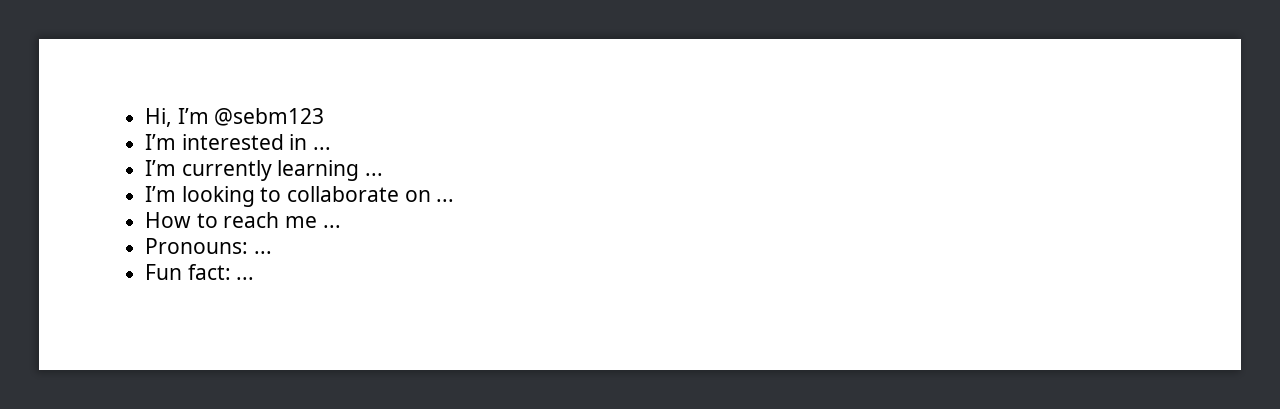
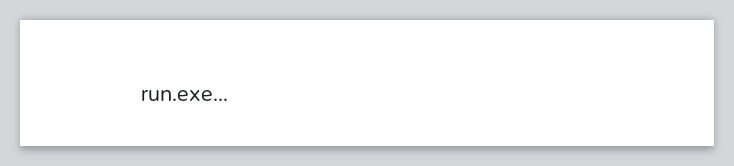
- Hi, I’m @sebm123
- I’m interested in ...
- I’m currently learning ...
- I’m looking to collaborate on ...
- How to reach me ...
- Pronouns: ...
- Fun fact: ...
+ run.exe...

